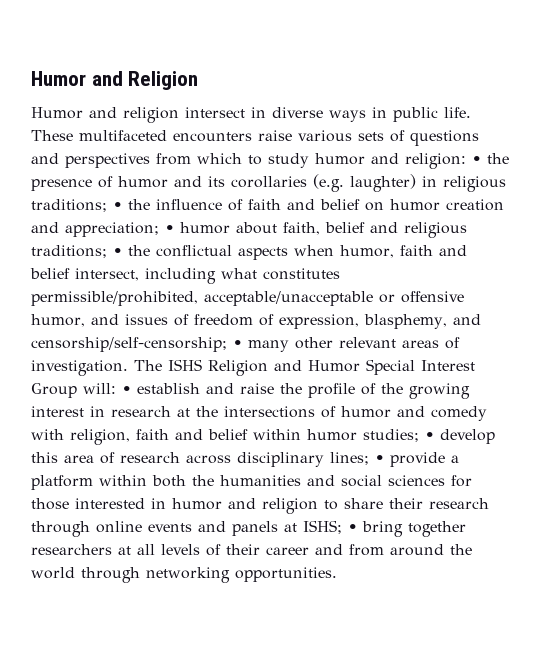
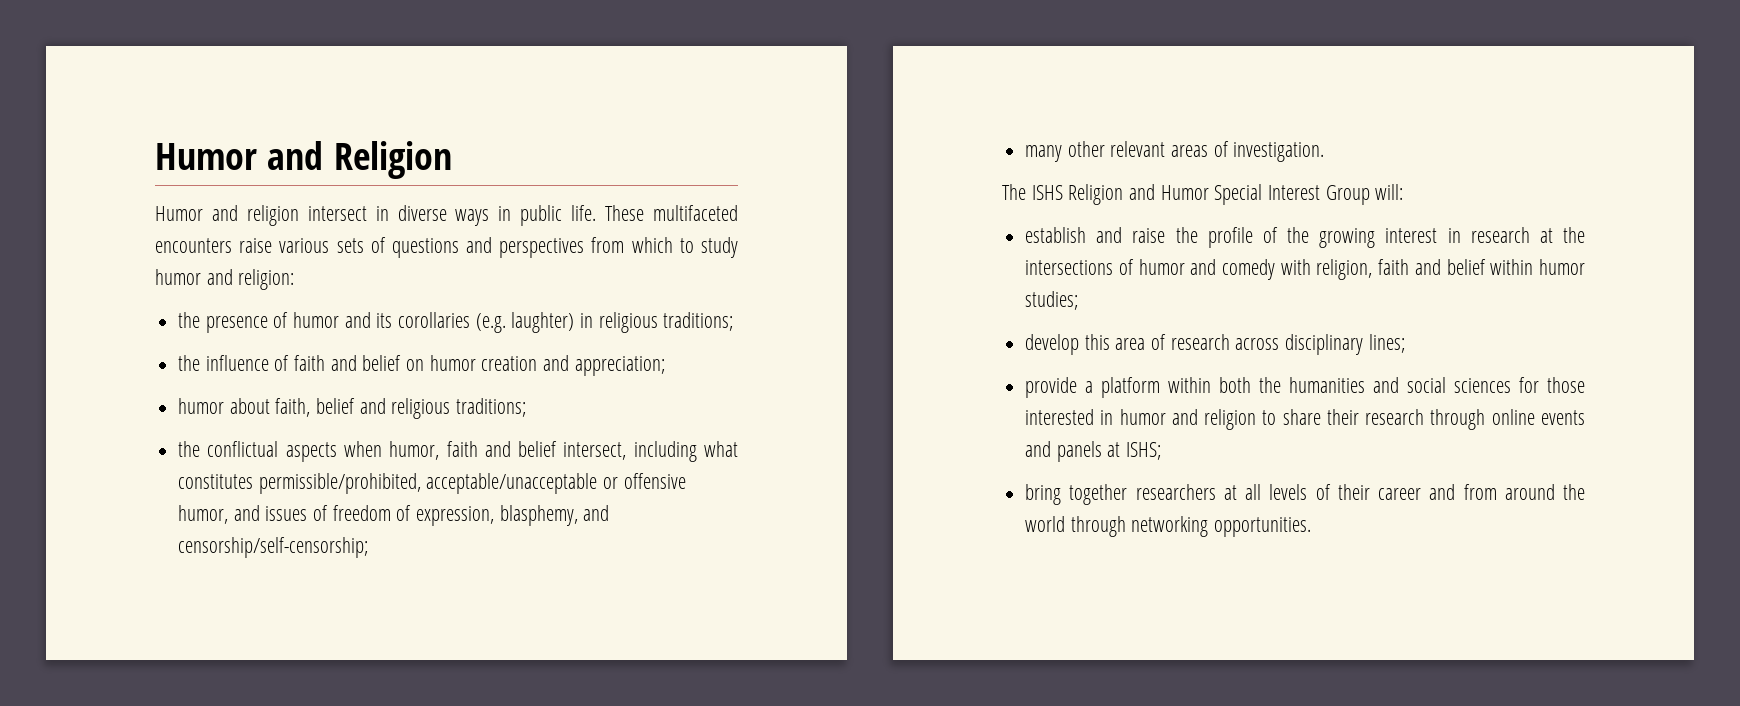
- These multifaceted encounters raise various sets of questions and perspectives from which to study humor and religion: • the presence of humor and its corollaries (e.g. laughter) in religious traditions; • the influence of faith and belief on humor creation and appreciation; • humor about faith, belief and religious traditions; • the conflictual aspects when humor, faith and belief intersect, including what constitutes permissible/prohibited, acceptable/unacceptable or offensive humor, and issues of freedom of expression, blasphemy, and censorship/self-censorship; • many other relevant areas of investigation. The ISHS Religion and Humor Special Interest Group will: • establish and raise the profile of the growing interest in research at the intersections of humor and comedy with religion, faith and belief within humor studies; • develop this area of research across disciplinary lines; • provide a platform within both the humanities and social sciences for those interested in humor and religion to share their research through online events and panels at ISHS; • bring together researchers at all levels of their career and from around the world through networking opportunities.
+ These multifaceted encounters raise various sets of questions and perspectives from which to study humor and religion:
+ the presence of humor and its corollaries (e.g. laughter) in religious traditions;
+ the influence of faith and belief on humor creation and appreciation;
+ humor about faith, belief and religious traditions;
+ the conflictual aspects when humor, faith and belief intersect, including what constitutes permissible/prohibited, acceptable/unacceptable or offensive humor, and issues of freedom of expression, blasphemy, and censorship/self-censorship;
+ many other relevant areas of investigation.
+ The ISHS Religion and Humor Special Interest Group will:
+ establish and raise the profile of the growing interest in research at the intersections of humor and comedy with religion, faith and belief within humor studies;
+ develop this area of research across disciplinary lines;
+ provide a platform within both the humanities and social sciences for those interested in humor and religion to share their research through online events and panels at ISHS;
+ bring together researchers at all levels of their career and from around the world through networking opportunities.

